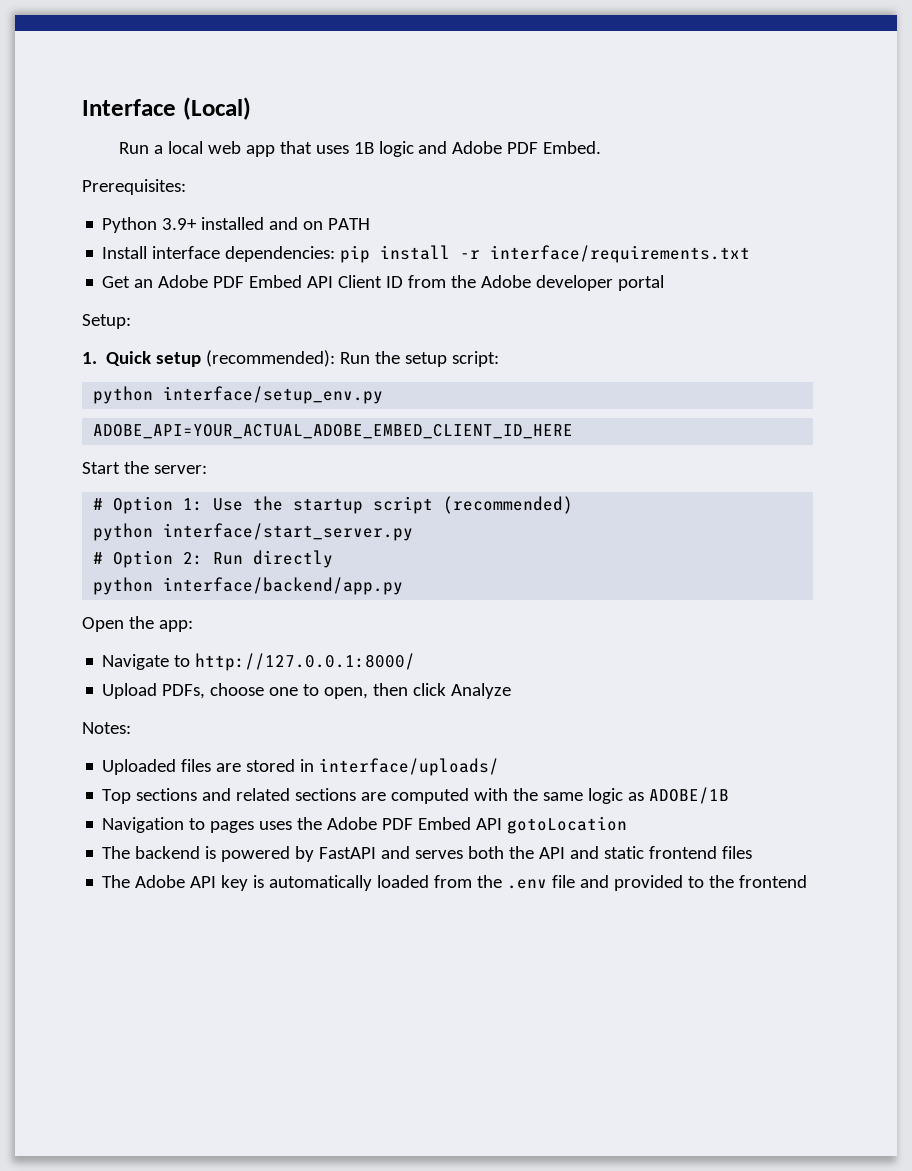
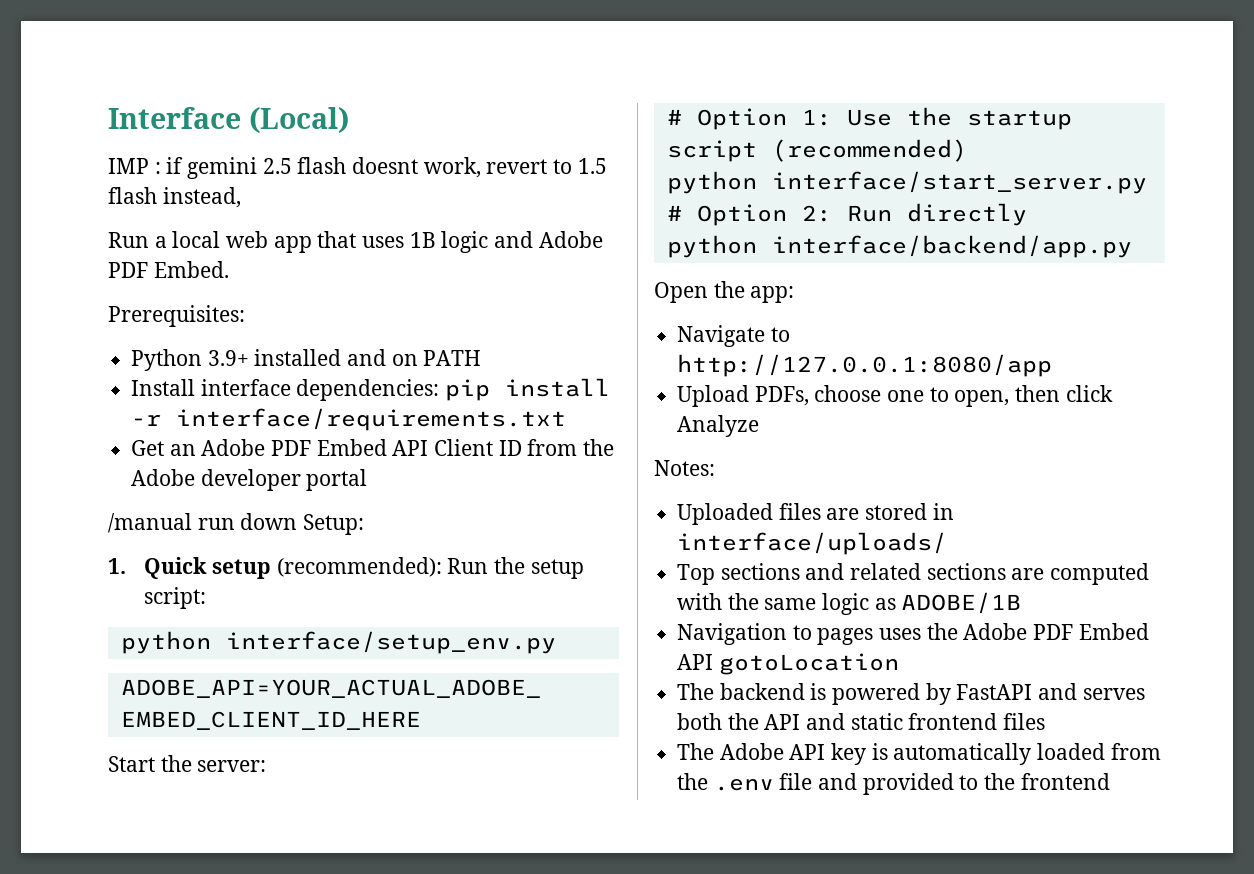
+ IMP : if gemini 2.5 flash doesnt work, revert to 1.5 flash instead,
- Setup:
+ /manual run down Setup:
- Navigate to http://127.0.0.1:8000/
+ Navigate to http://127.0.0.1:8080/app

